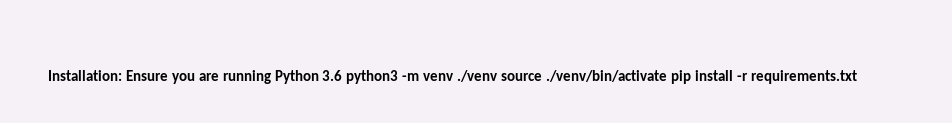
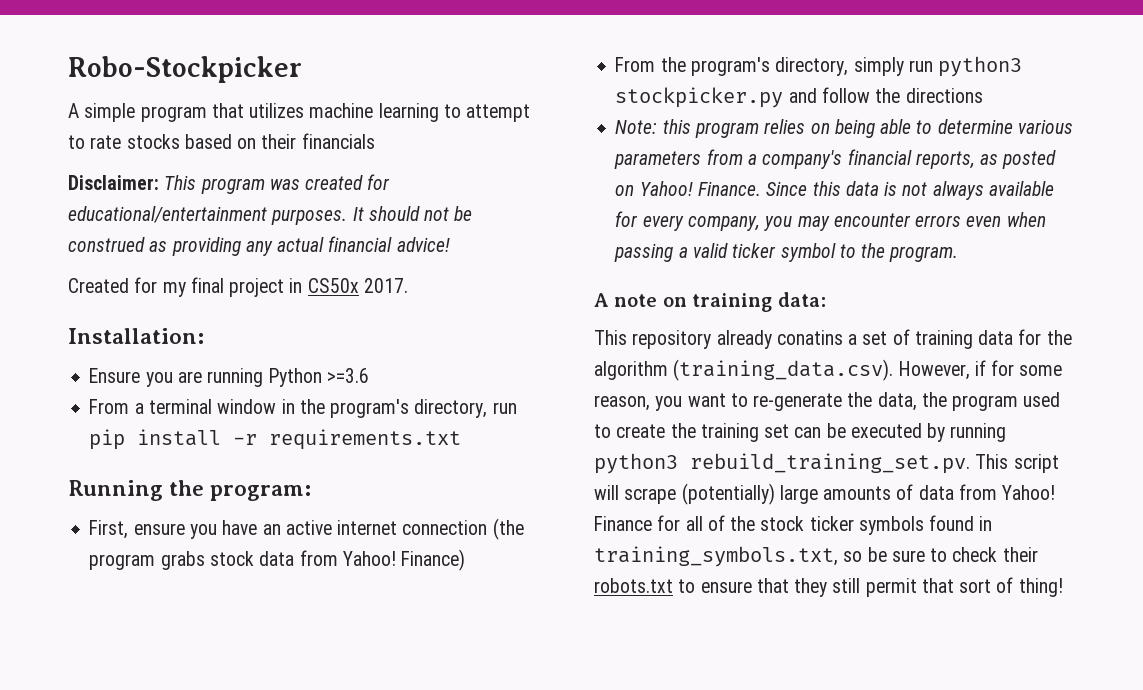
+ Robo-Stockpicker
+ A simple program that utilizes machine learning to attempt to rate stocks based on their financials
+ Disclaimer: This program was created for educational/entertainment purposes. It should not be construed as providing any actual financial advice!
+ Created for my final project in CS50x 2017.
- Installation: Ensure you are running Python 3.6 python3 -m venv ./venv source ./venv/bin/activate pip install -r requirements.txt
+ Installation:
+ Ensure you are running Python >=3.6
+ From a terminal window in the program's directory, run pip install -r requirements.txt
+ Running the program:
+ First, ensure you have an active internet connection (the program grabs stock data from Yahoo! Finance)
+ From the program's directory, simply run python3 stockpicker.py and follow the directions
+ Note: this program relies on being able to determine various parameters from a company's financial reports, as posted on Yahoo! Finance. Since this data is not always available for every company, you may encounter errors even when passing a valid ticker symbol to the program.
+ A note on training data:
+ This repository already conatins a set of training data for the algorithm (training_data.csv). However, if for some reason, you want to re-generate the data, the program used to create the training set can be executed by running python3 rebuild_training_set.pv. This script will scrape (potentially) large amounts of data from Yahoo! Finance for all of the stock ticker symbols found in training_symbols.txt, so be sure to check their robots.txt to ensure that they still permit that sort of thing!

